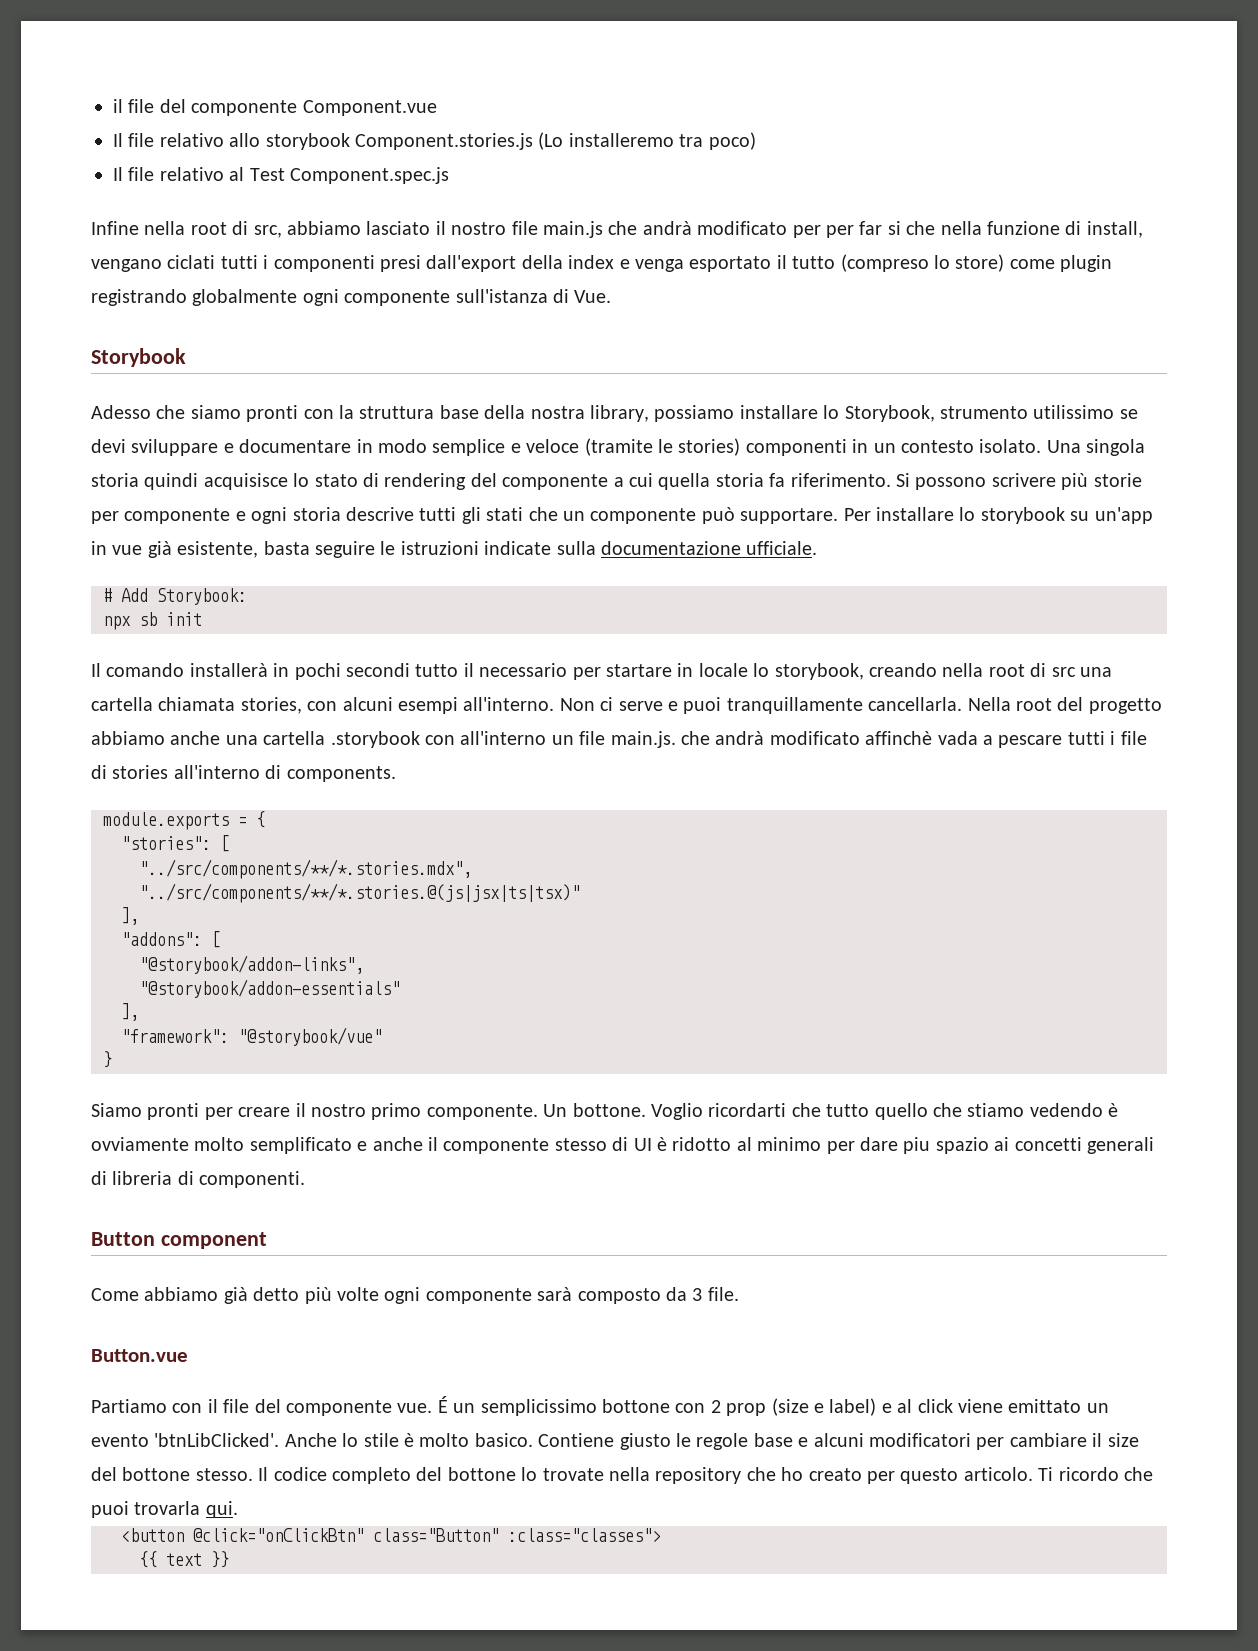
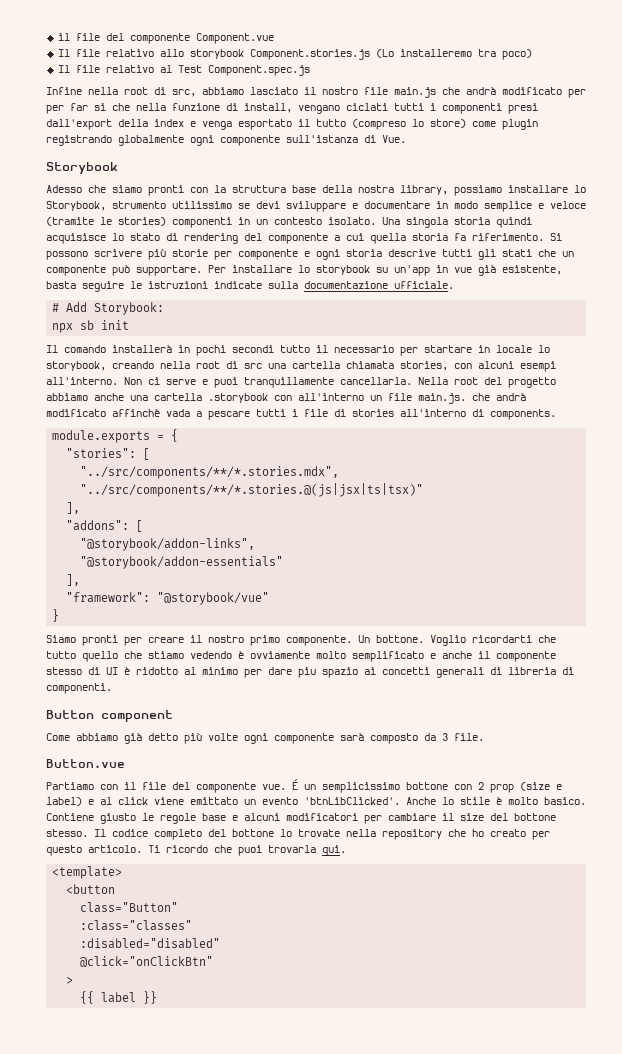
+ <template>
- <button @click="onClickBtn" class="Button" :class="classes">
+ <button
+ class="Button"
+ :class="classes"
+ :disabled="disabled"
+ @click="onClickBtn"
+ >
- {{ text }}
+ {{ label }}

